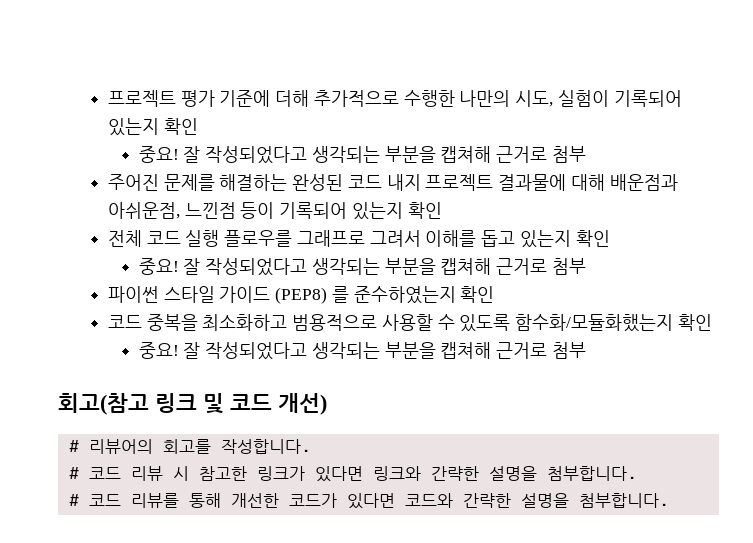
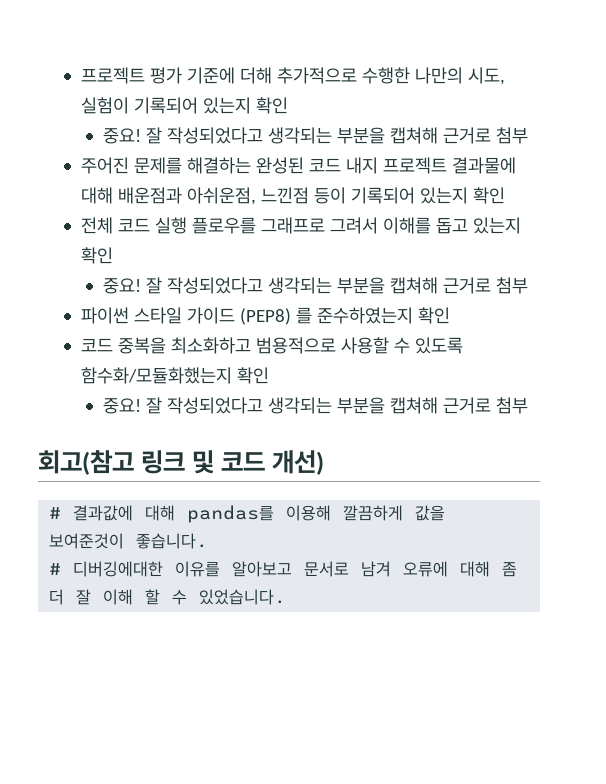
- # 리뷰어의 회고를 작성합니다.
- # 코드 리뷰 시 참고한 링크가 있다면 링크와 간략한 설명을 첨부합니다.
- # 코드 리뷰를 통해 개선한 코드가 있다면 코드와 간략한 설명을 첨부합니다.
+ # 결과값에 대해 pandas를 이용해 깔끔하게 값을 보여준것이 좋습니다.
+ # 디버깅에대한 이유를 알아보고 문서로 남겨 오류에 대해 좀 더 잘 이해 할 수 있었습니다.

